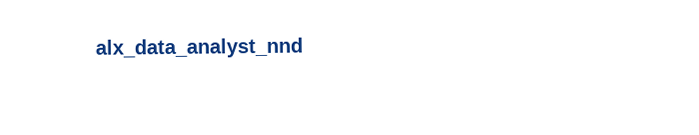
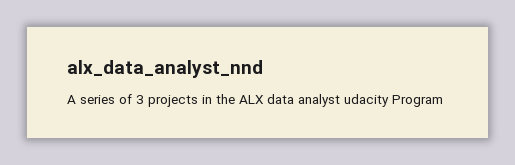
+ A series of 3 projects in the ALX data analyst udacity Program

